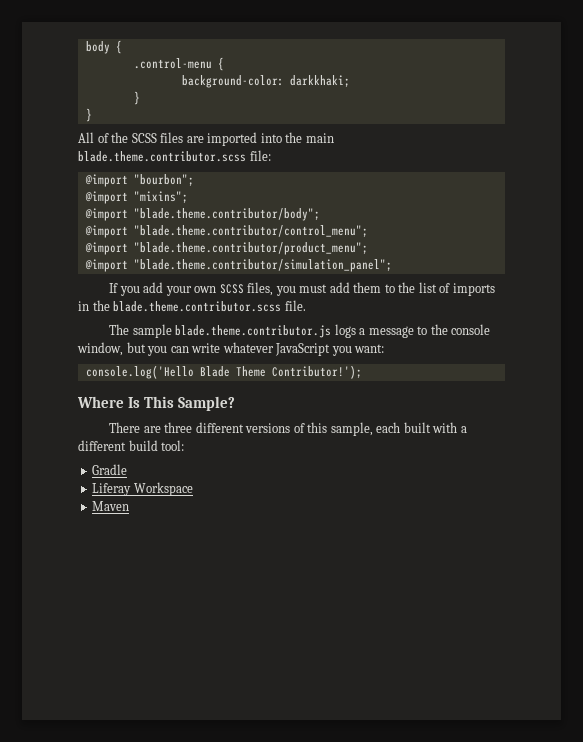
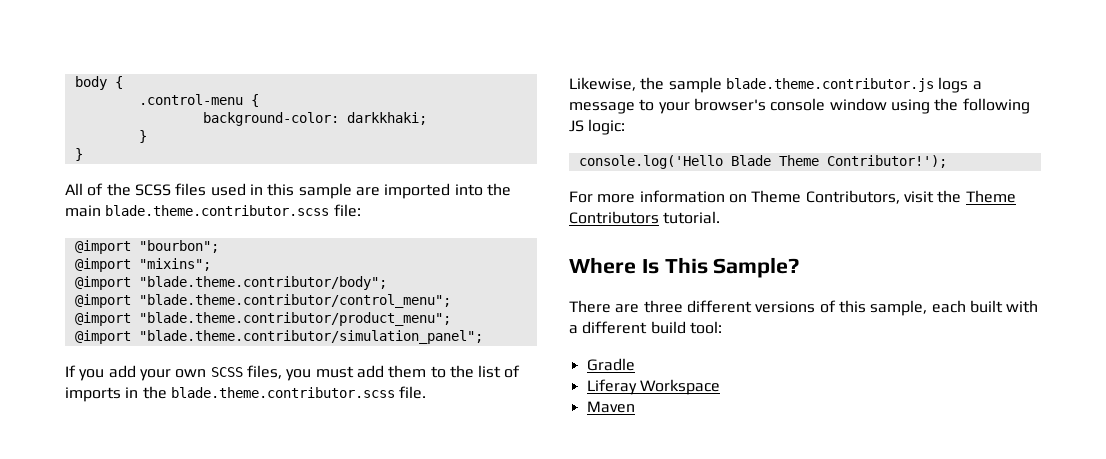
- All of the SCSS files are imported into the main blade.theme.contributor.scss file:
+ All of the SCSS files used in this sample are imported into the main blade.theme.contributor.scss file:
- The sample blade.theme.contributor.js logs a message to the console window, but you can write whatever JavaScript you want:
+ Likewise, the sample blade.theme.contributor.js logs a message to your browser's console window using the following JS logic:
  console.log('Hello Blade Theme Contributor!');
+ For more information on Theme Contributors, visit the Theme Contributors tutorial.

